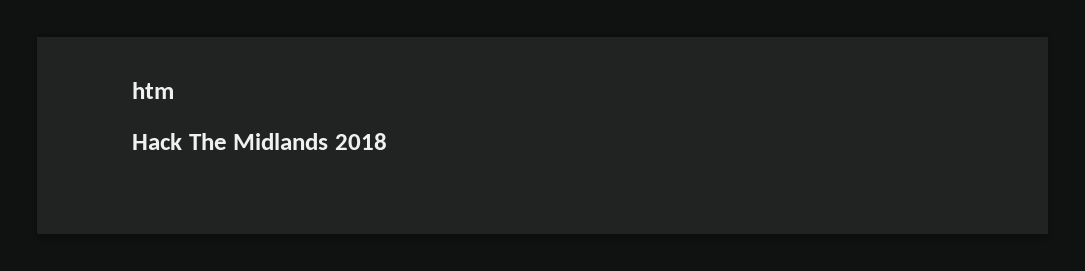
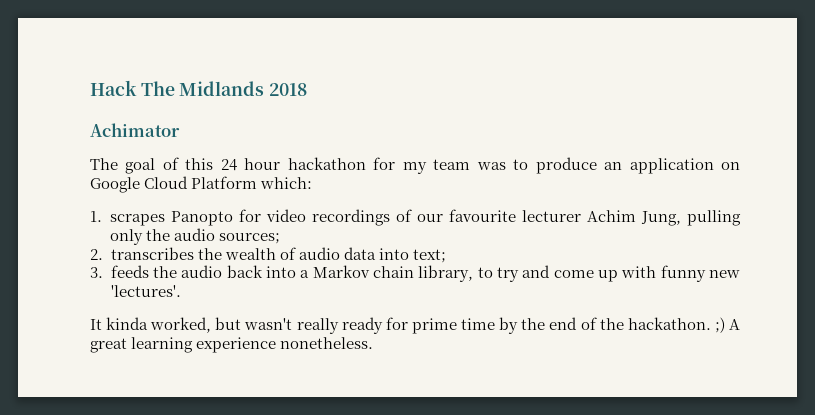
- htm
+ Achimator
+ The goal of this 24 hour hackathon for my team was to produce an application on Google Cloud Platform which:
+ 1. scrapes Panopto for video recordings of our favourite lecturer Achim Jung, pulling only the audio sources;
+ 2. transcribes the wealth of audio data into text;
+ 3. feeds the audio back into a Markov chain library, to try and come up with funny new 'lectures'.
+ It kinda worked, but wasn't really ready for prime time by the end of the hackathon. ;) A great learning experience nonetheless.

